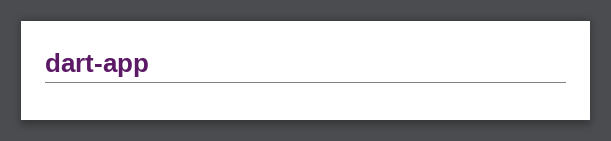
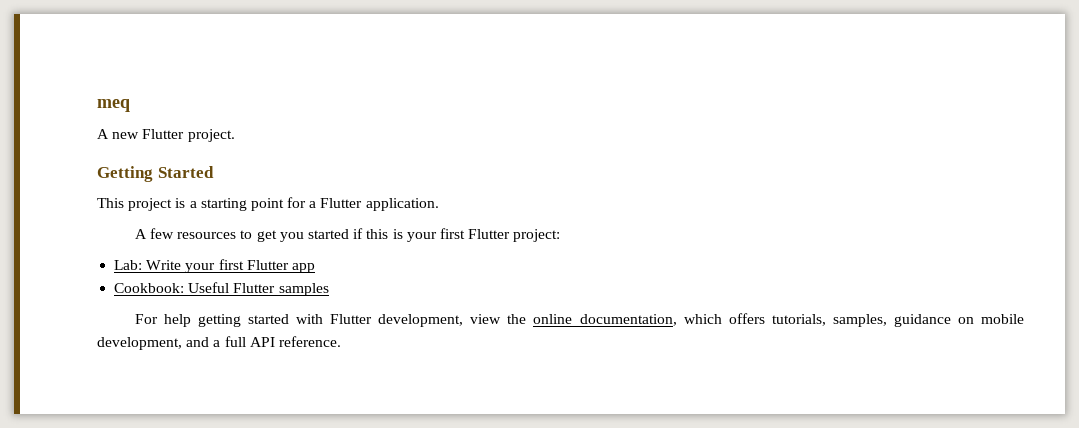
- dart-app
+ meq
+ A new Flutter project.
+ Getting Started
+ This project is a starting point for a Flutter application.
+ A few resources to get you started if this is your first Flutter project:
+ Lab: Write your first Flutter app
+ Cookbook: Useful Flutter samples
+ For help getting started with Flutter development, view the online documentation, which offers tutorials, samples, guidance on mobile development, and a full API reference.

